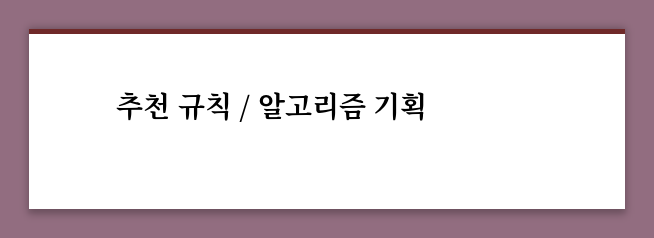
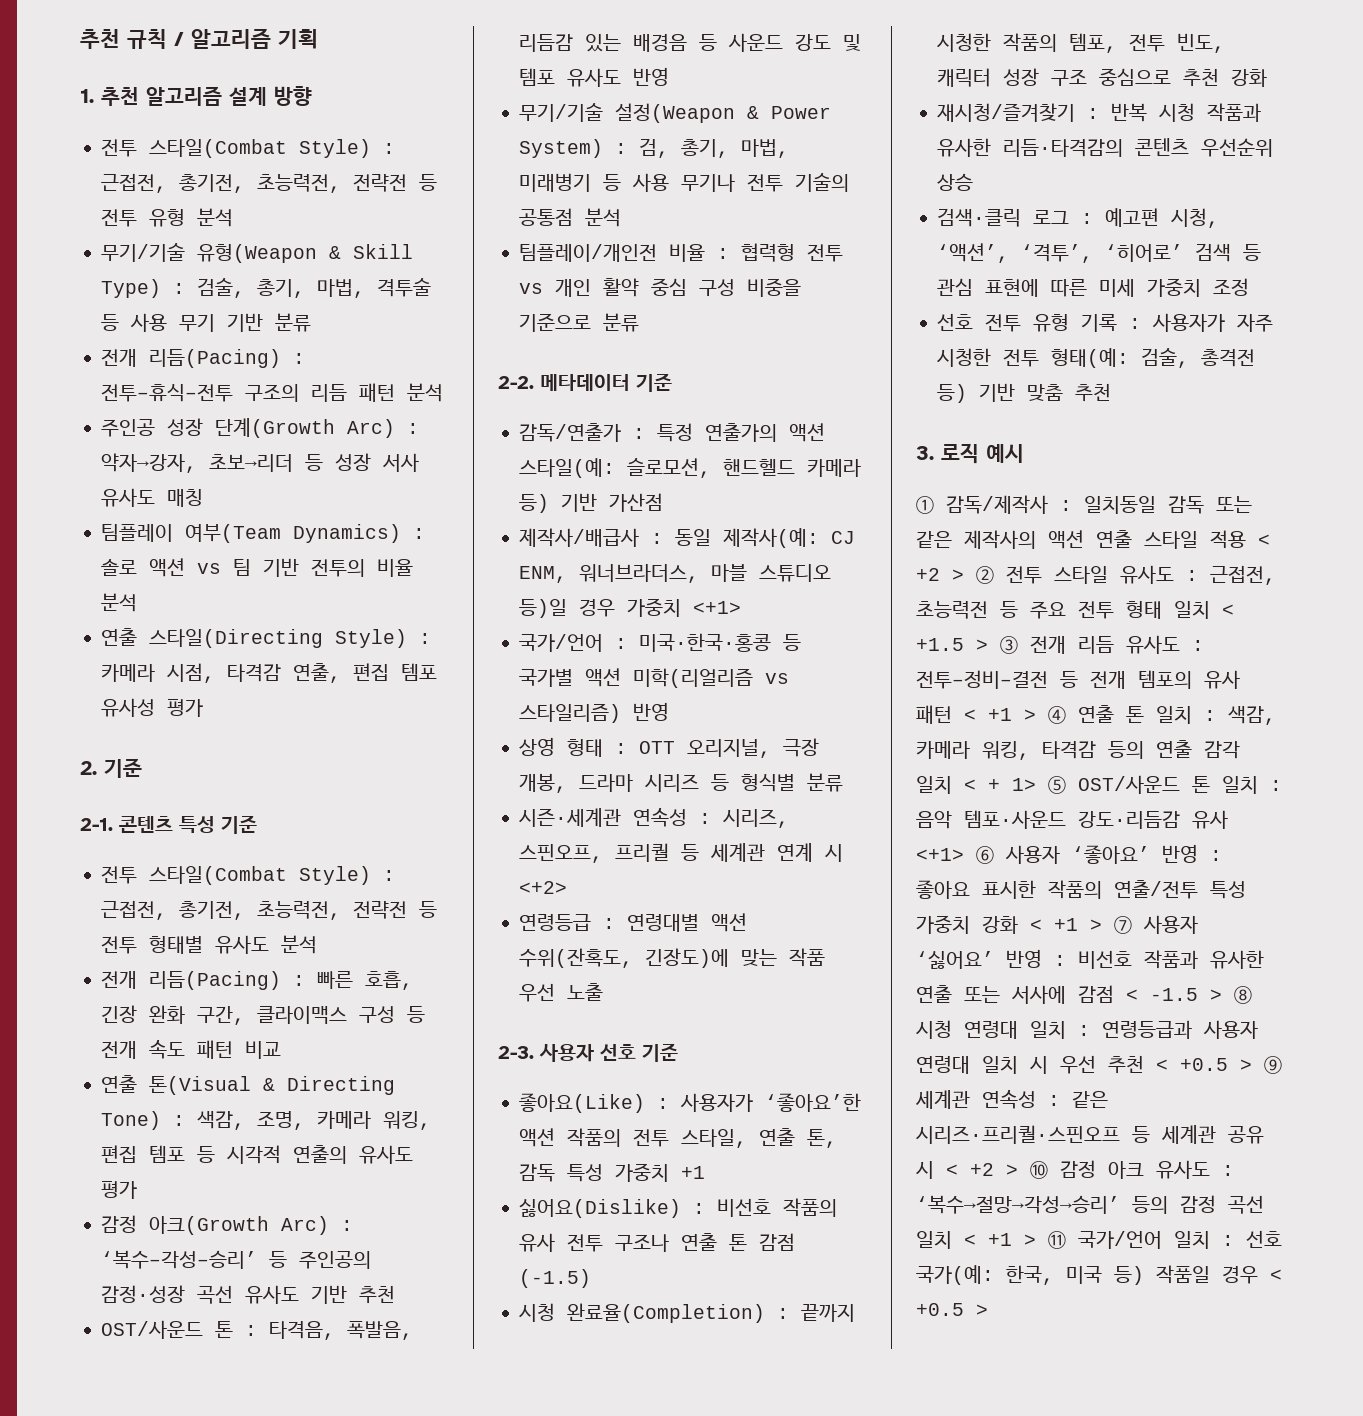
+ 1. 추천 알고리즘 설계 방향
+ 전투 스타일(Combat Style) : 근접전, 총기전, 초능력전, 전략전 등 전투 유형 분석
+ 무기/기술 유형(Weapon & Skill Type) : 검술, 총기, 마법, 격투술 등 사용 무기 기반 분류
+ 전개 리듬(Pacing) : 전투–휴식–전투 구조의 리듬 패턴 분석
+ 주인공 성장 단계(Growth Arc) : 약자→강자, 초보→리더 등 성장 서사 유사도 매칭
+ 팀플레이 여부(Team Dynamics) : 솔로 액션 vs 팀 기반 전투의 비율 분석
+ 연출 스타일(Directing Style) : 카메라 시점, 타격감 연출, 편집 템포 유사성 평가
+ 2. 기준
+ 2-1. 콘텐츠 특성 기준
+ 전투 스타일(Combat Style) : 근접전, 총기전, 초능력전, 전략전 등 전투 형태별 유사도 분석
+ 전개 리듬(Pacing) : 빠른 호흡, 긴장 완화 구간, 클라이맥스 구성 등 전개 속도 패턴 비교
+ 연출 톤(Visual & Directing Tone) : 색감, 조명, 카메라 워킹, 편집 템포 등 시각적 연출의 유사도 평가
+ 감정 아크(Growth Arc) : ‘복수–각성–승리’ 등 주인공의 감정·성장 곡선 유사도 기반 추천
+ OST/사운드 톤 : 타격음, 폭발음, 리듬감 있는 배경음 등 사운드 강도 및 템포 유사도 반영
+ 무기/기술 설정(Weapon & Power System) : 검, 총기, 마법, 미래병기 등 사용 무기나 전투 기술의 공통점 분석
+ 팀플레이/개인전 비율 : 협력형 전투 vs 개인 활약 중심 구성 비중을 기준으로 분류
+ 2-2. 메타데이터 기준
+ 감독/연출가 : 특정 연출가의 액션 스타일(예: 슬로모션, 핸드헬드 카메라 등) 기반 가산점
+ 제작사/배급사 : 동일 제작사(예: CJ ENM, 워너브라더스, 마블 스튜디오 등)일 경우 가중치 <+1>
+ 국가/언어 : 미국·한국·홍콩 등 국가별 액션 미학(리얼리즘 vs 스타일리즘) 반영
+ 상영 형태 : OTT 오리지널, 극장 개봉, 드라마 시리즈 등 형식별 분류
+ 시즌·세계관 연속성 : 시리즈, 스핀오프, 프리퀄 등 세계관 연계 시 <+2>
+ 연령등급 : 연령대별 액션 수위(잔혹도, 긴장도)에 맞는 작품 우선 노출
+ 2-3. 사용자 선호 기준
+ 좋아요(Like) : 사용자가 ‘좋아요’한 액션 작품의 전투 스타일, 연출 톤, 감독 특성 가중치 +1
+ 싫어요(Dislike) : 비선호 작품의 유사 전투 구조나 연출 톤 감점 (-1.5)
+ 시청 완료율(Completion) : 끝까지 시청한 작품의 템포, 전투 빈도, 캐릭터 성장 구조 중심으로 추천 강화
+ 재시청/즐겨찾기 : 반복 시청 작품과 유사한 리듬·타격감의 콘텐츠 우선순위 상승
+ 검색·클릭 로그 : 예고편 시청, ‘액션’, ‘격투’, ‘히어로’ 검색 등 관심 표현에 따른 미세 가중치 조정
+ 선호 전투 유형 기록 : 사용자가 자주 시청한 전투 형태(예: 검술, 총격전 등) 기반 맞춤 추천
+ 3. 로직 예시
+ ① 감독/제작사 : 일치동일 감독 또는 같은 제작사의 액션 연출 스타일 적용 < +2 > ② 전투 스타일 유사도 : 근접전, 초능력전 등 주요 전투 형태 일치 < +1.5 > ③ 전개 리듬 유사도 : 전투–정비–결전 등 전개 템포의 유사 패턴 < +1 > ④ 연출 톤 일치 : 색감, 카메라 워킹, 타격감 등의 연출 감각 일치 < + 1> ⑤ OST/사운드 톤 일치 : 음악 템포·사운드 강도·리듬감 유사 <+1> ⑥ 사용자 ‘좋아요’ 반영 : 좋아요 표시한 작품의 연출/전투 특성 가중치 강화 < +1 > ⑦ 사용자 ‘싫어요’ 반영 : 비선호 작품과 유사한 연출 또는 서사에 감점 < -1.5 > ⑧ 시청 연령대 일치 : 연령등급과 사용자 연령대 일치 시 우선 추천 < +0.5 > ⑨ 세계관 연속성 : 같은 시리즈·프리퀄·스핀오프 등 세계관 공유 시 < +2 > ⑩ 감정 아크 유사도 : ‘복수→절망→각성→승리’ 등의 감정 곡선 일치 < +1 > ⑪ 국가/언어 일치 : 선호 국가(예: 한국, 미국 등) 작품일 경우 < +0.5 >

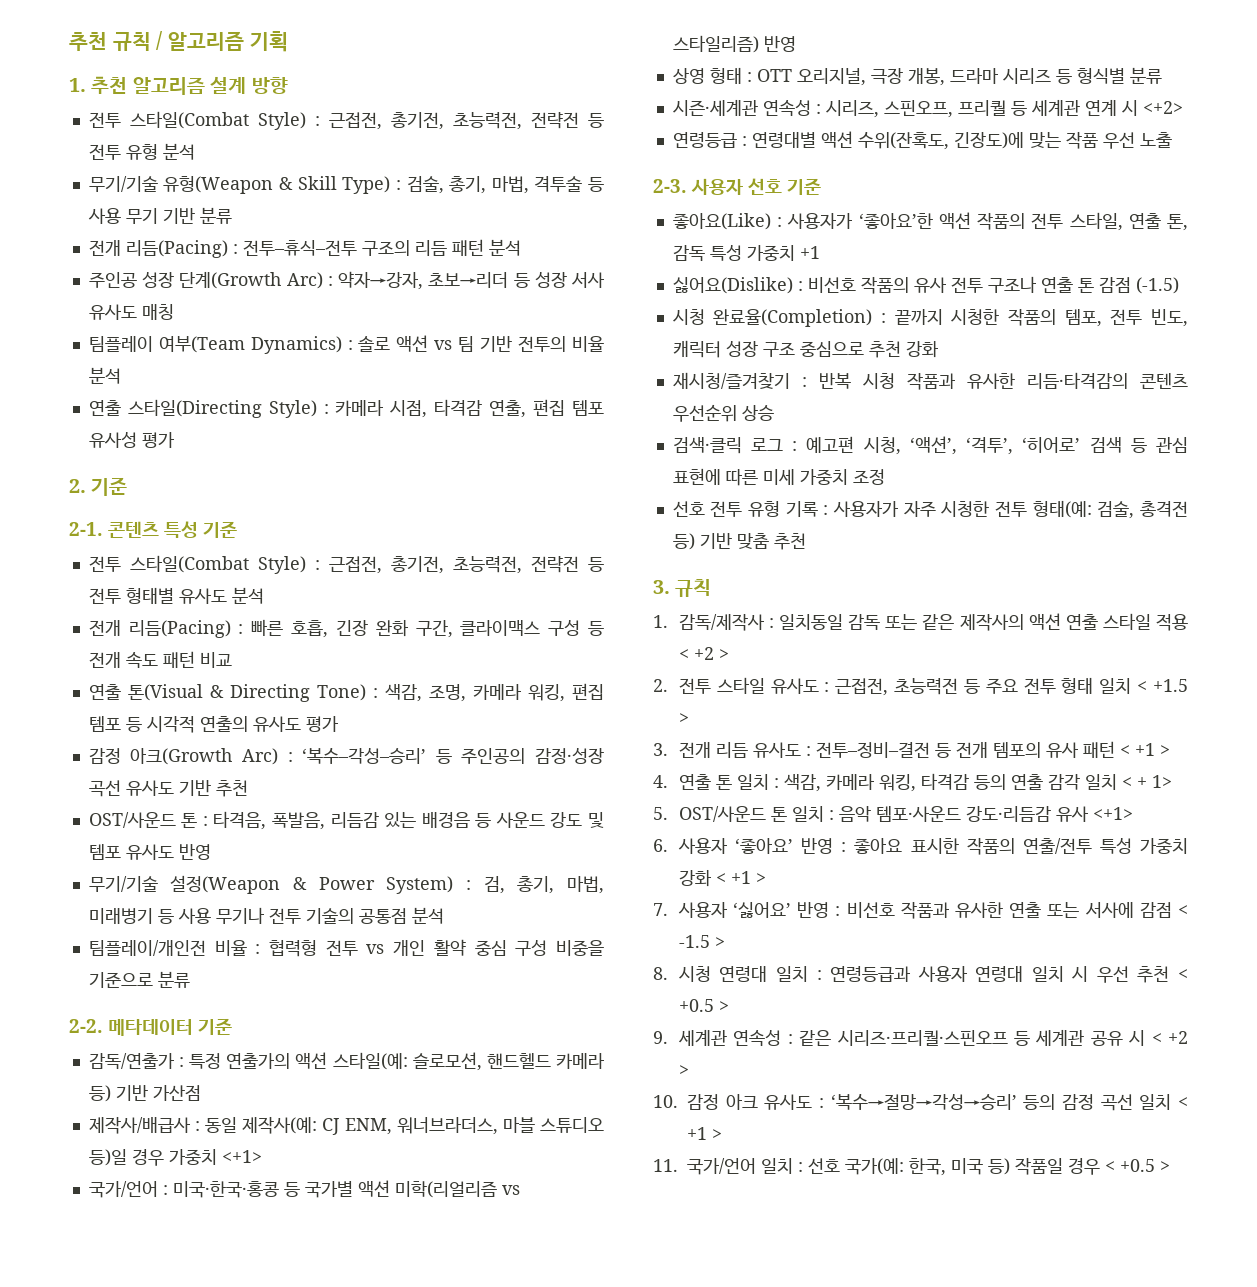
- 3. 로직 예시
- ① 감독/제작사 :
+ 3. 규칙
+ 1. 감독/제작사 :
- 일치동일 감독 또는 같은 제작사의 액션 연출 스타일 적용 < +2 > ② 전투 스타일 유사도 :
+ 일치동일 감독 또는 같은 제작사의 액션 연출 스타일 적용 < +2 >
+ 2. 전투 스타일 유사도 :
- 근접전, 초능력전 등 주요 전투 형태 일치 < +1.5 > ③ 전개 리듬 유사도 :
+ 근접전, 초능력전 등 주요 전투 형태 일치 < +1.5 >
+ 3. 전개 리듬 유사도 :
- 전투–정비–결전 등 전개 템포의 유사 패턴 < +1 > ④ 연출 톤 일치 :
+ 전투–정비–결전 등 전개 템포의 유사 패턴 < +1 >
+ 4. 연출 톤 일치 :
- 색감, 카메라 워킹, 타격감 등의 연출 감각 일치 < + 1> ⑤ OST/사운드 톤 일치 :
+ 색감, 카메라 워킹, 타격감 등의 연출 감각 일치 < + 1>
+ 5. OST/사운드 톤 일치 :
- 음악 템포·사운드 강도·리듬감 유사 <+1> ⑥ 사용자 ‘좋아요’ 반영 :
+ 음악 템포·사운드 강도·리듬감 유사 <+1>
+ 6. 사용자 ‘좋아요’ 반영 :
- 좋아요 표시한 작품의 연출/전투 특성 가중치 강화 < +1 > ⑦ 사용자 ‘싫어요’ 반영 :
+ 좋아요 표시한 작품의 연출/전투 특성 가중치 강화 < +1 >
+ 7. 사용자 ‘싫어요’ 반영 :
- 비선호 작품과 유사한 연출 또는 서사에 감점 < -1.5 > ⑧ 시청 연령대 일치 :
+ 비선호 작품과 유사한 연출 또는 서사에 감점 < -1.5 >
+ 8. 시청 연령대 일치 :
- 연령등급과 사용자 연령대 일치 시 우선 추천 < +0.5 > ⑨ 세계관 연속성 :
+ 연령등급과 사용자 연령대 일치 시 우선 추천 < +0.5 >
+ 9. 세계관 연속성 :
- 같은 시리즈·프리퀄·스핀오프 등 세계관 공유 시 < +2 > ⑩ 감정 아크 유사도 :
+ 같은 시리즈·프리퀄·스핀오프 등 세계관 공유 시 < +2 >
+ 10. 감정 아크 유사도 :
- ‘복수→절망→각성→승리’ 등의 감정 곡선 일치 < +1 > ⑪ 국가/언어 일치 :
+ ‘복수→절망→각성→승리’ 등의 감정 곡선 일치 < +1 >
+ 11. 국가/언어 일치 :

